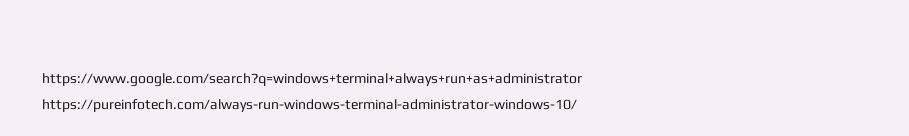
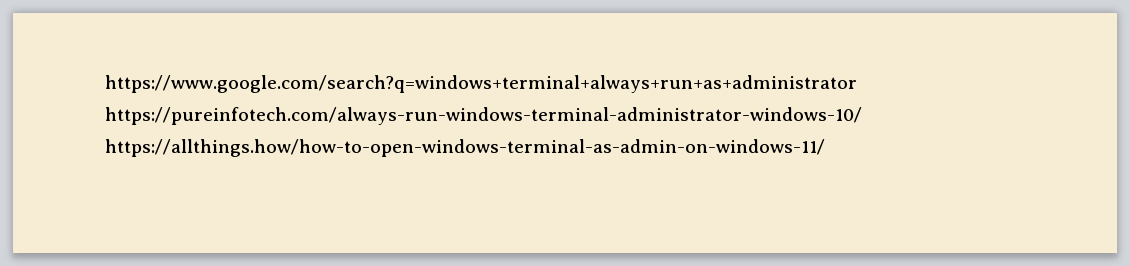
+ https://allthings.how/how-to-open-windows-terminal-as-admin-on-windows-11/

